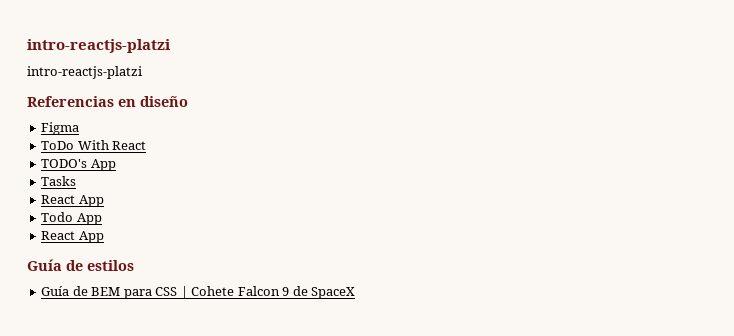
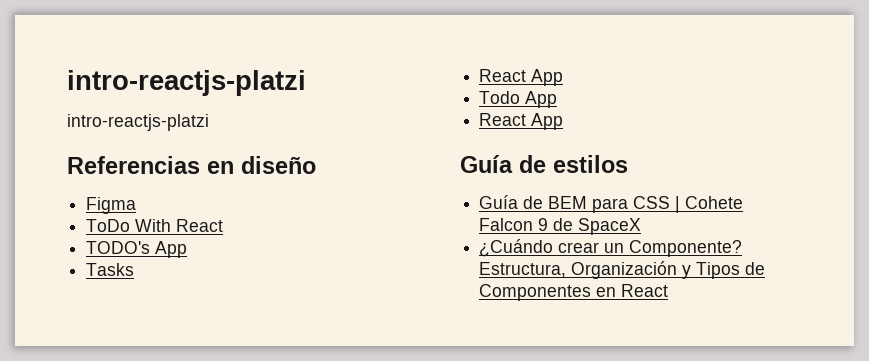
+ ¿Cuándo crear un Componente? Estructura, Organización y Tipos de Componentes en React

